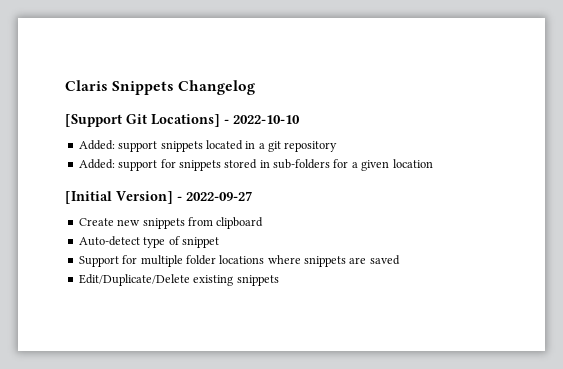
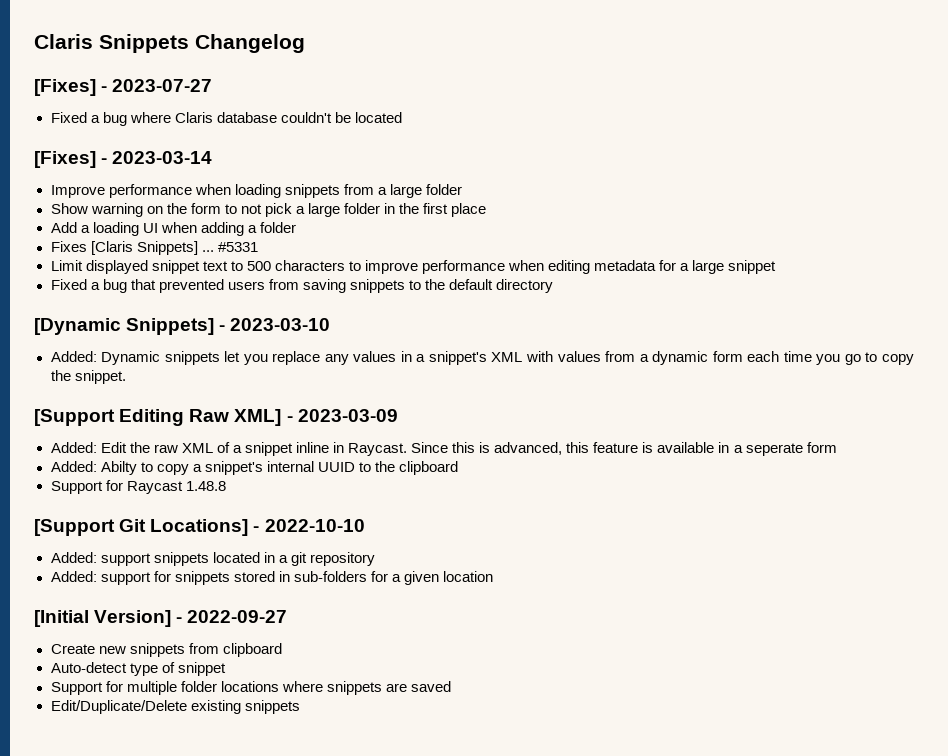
+ [Fixes] - 2023-07-27
+ Fixed a bug where Claris database couldn't be located
+ [Fixes] - 2023-03-14
+ Improve performance when loading snippets from a large folder
+ Show warning on the form to not pick a large folder in the first place
+ Add a loading UI when adding a folder
+ Fixes [Claris Snippets] ... #5331
+ Limit displayed snippet text to 500 characters to improve performance when editing metadata for a large snippet
+ Fixed a bug that prevented users from saving snippets to the default directory
+ [Dynamic Snippets] - 2023-03-10
+ Added: Dynamic snippets let you replace any values in a snippet's XML with values from a dynamic form each time you go to copy the snippet.
+ [Support Editing Raw XML] - 2023-03-09
+ Added: Edit the raw XML of a snippet inline in Raycast. Since this is advanced, this feature is available in a seperate form
+ Added: Abilty to copy a snippet's internal UUID to the clipboard
+ Support for Raycast 1.48.8

